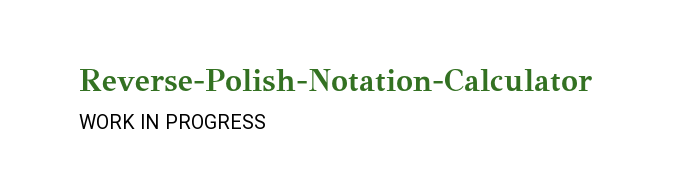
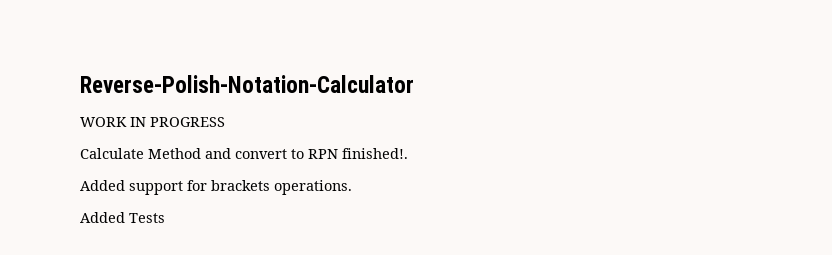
+ Calculate Method and convert to RPN finished!.
+ Added support for brackets operations.
+ Added Tests

